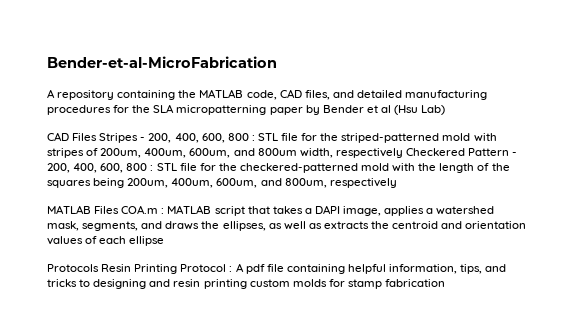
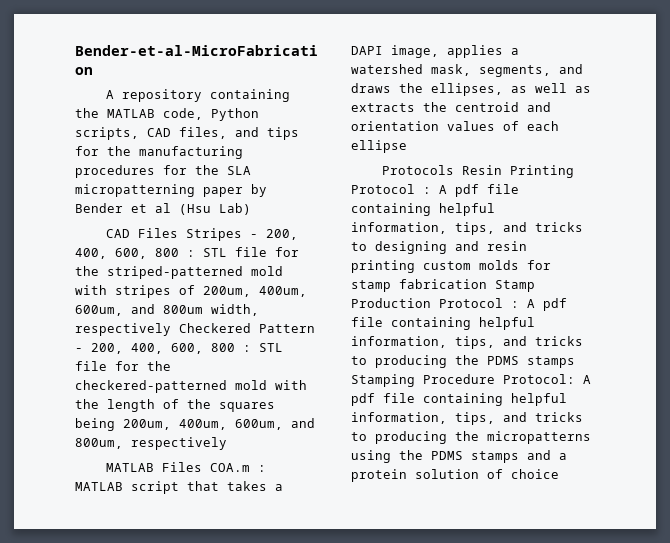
- A repository containing the MATLAB code, CAD files, and detailed manufacturing procedures for the SLA micropatterning paper by Bender et al (Hsu Lab)
+ A repository containing the MATLAB code, Python scripts, CAD files, and tips for the manufacturing procedures for the SLA micropatterning paper by Bender et al (Hsu Lab)
- Protocols Resin Printing Protocol : A pdf file containing helpful information, tips, and tricks to designing and resin printing custom molds for stamp fabrication
+ Protocols Resin Printing Protocol : A pdf file containing helpful information, tips, and tricks to designing and resin printing custom molds for stamp fabrication Stamp Production Protocol : A pdf file containing helpful information, tips, and tricks to producing the PDMS stamps Stamping Procedure Protocol: A pdf file containing helpful information, tips, and tricks to producing the micropatterns using the PDMS stamps and a protein solution of choice

